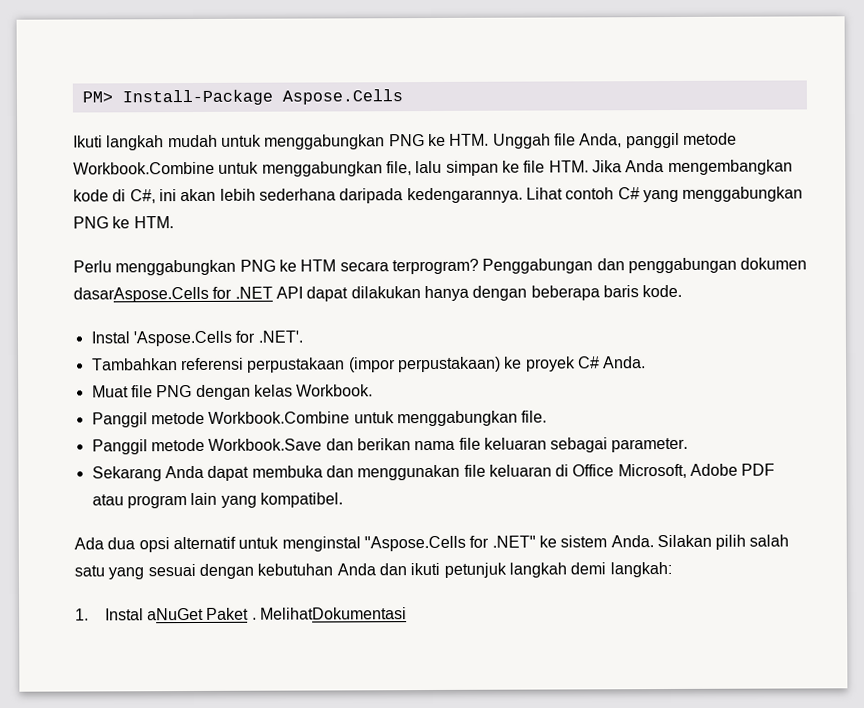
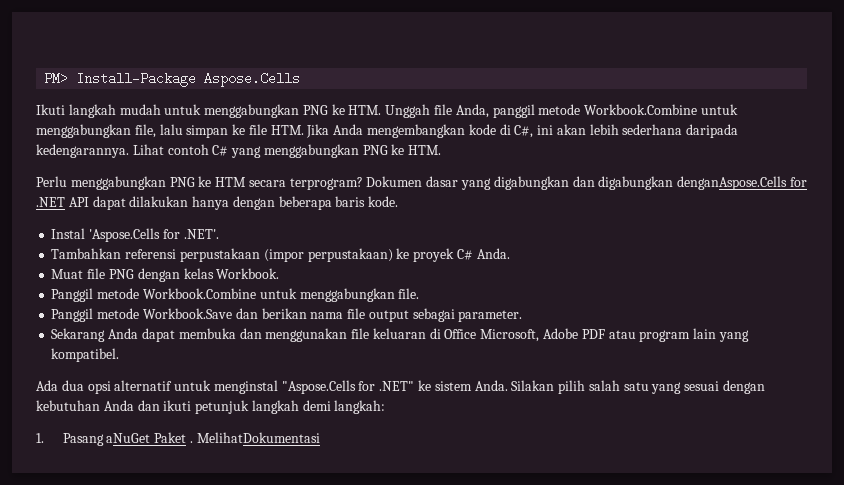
- Penggabungan dan penggabungan dokumen dasarAspose.Cells for .NET API dapat dilakukan hanya dengan beberapa baris kode.
+ Dokumen dasar yang digabungkan dan digabungkan denganAspose.Cells for .NET API dapat dilakukan hanya dengan beberapa baris kode.
- Panggil metode Workbook.Save dan berikan nama file keluaran sebagai parameter.
+ Panggil metode Workbook.Save dan berikan nama file output sebagai parameter.
- 1. Instal aNuGet Paket .
+ 1. Pasang aNuGet Paket .

